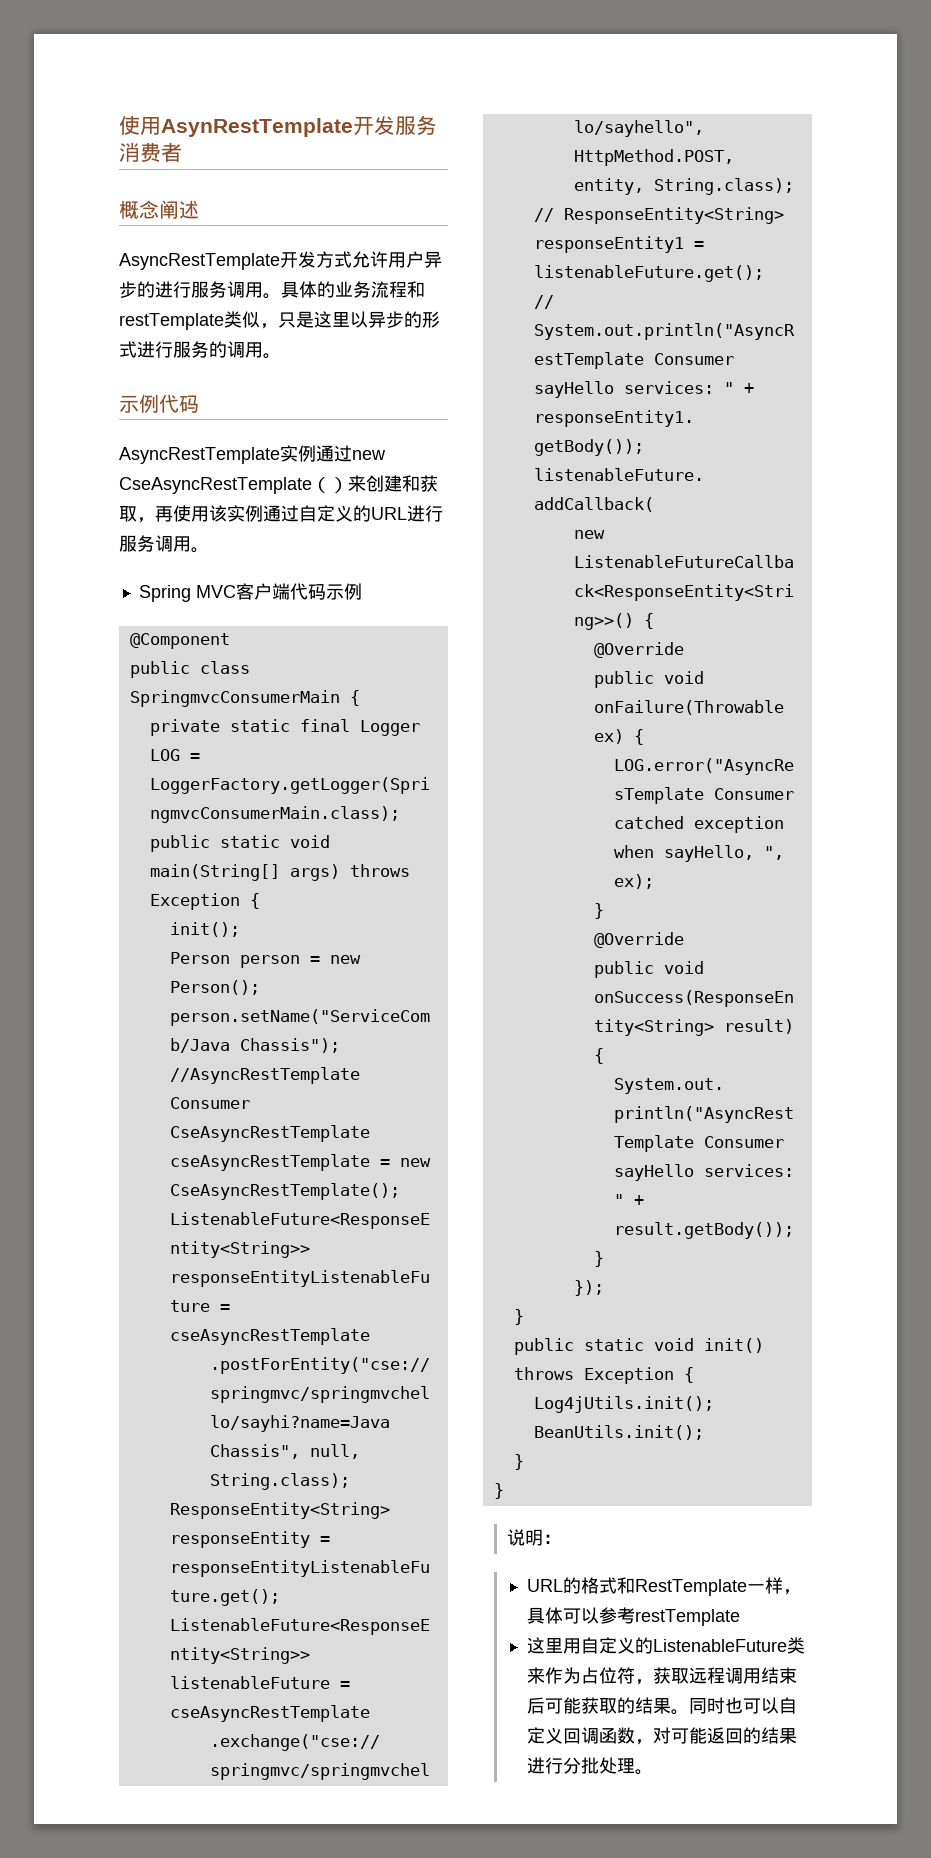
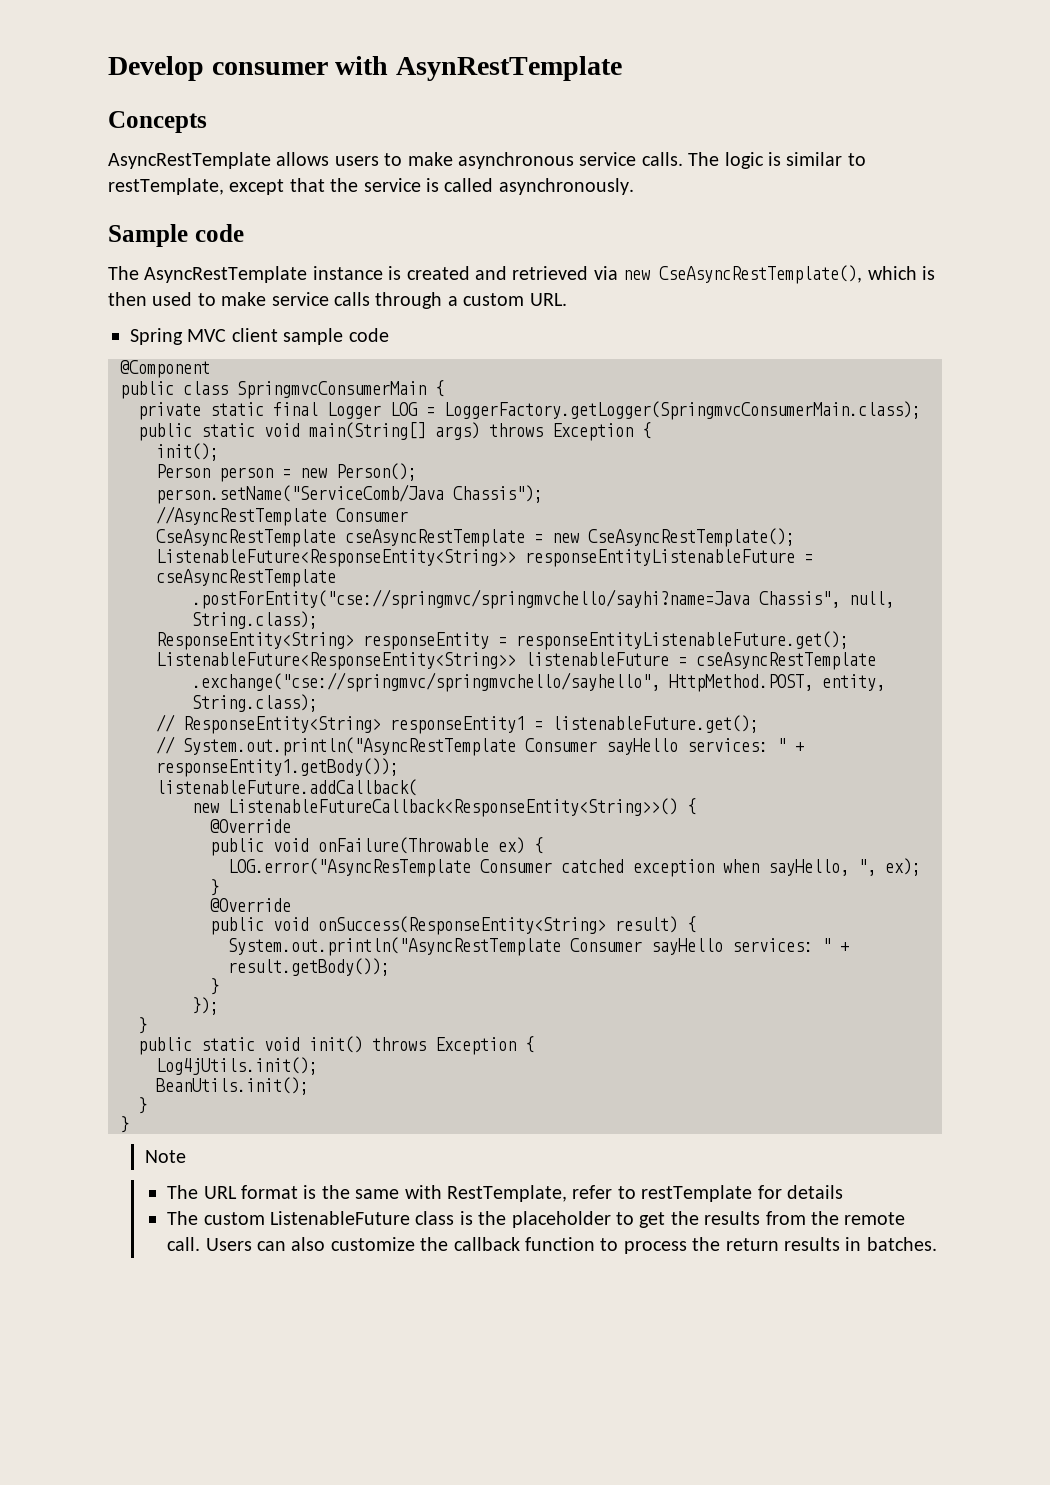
- 使用AsynRestTemplate开发服务消费者
- 概念阐述
- AsyncRestTemplate开发方式允许用户异步的进行服务调用。具体的业务流程和restTemplate类似，只是这里以异步的形式进行服务的调用。
- 示例代码
- AsyncRestTemplate实例通过new CseAsyncRestTemplate（）来创建和获取，再使用该实例通过自定义的URL进行服务调用。
+ Develop consumer with AsynRestTemplate
+ Concepts
+ AsyncRestTemplate allows users to make asynchronous service calls. The logic is similar to restTemplate, except that the service is called asynchronously.
+ Sample code
+ The AsyncRestTemplate instance is created and retrieved via new CseAsyncRestTemplate(), which is then used to make service calls through a custom URL.
- Spring MVC客户端代码示例
+ Spring MVC client sample code
- 说明：
- URL的格式和RestTemplate一样，具体可以参考restTemplate
- 这里用自定义的ListenableFuture类来作为占位符，获取远程调用结束后可能获取的结果。同时也可以自定义回调函数，对可能返回的结果进行分批处理。
+ Note
+ The URL format is the same with RestTemplate, refer to restTemplate for details
+ The custom ListenableFuture class is the placeholder to get the results from the remote call. Users can also customize the callback function to process the return results in batches.

